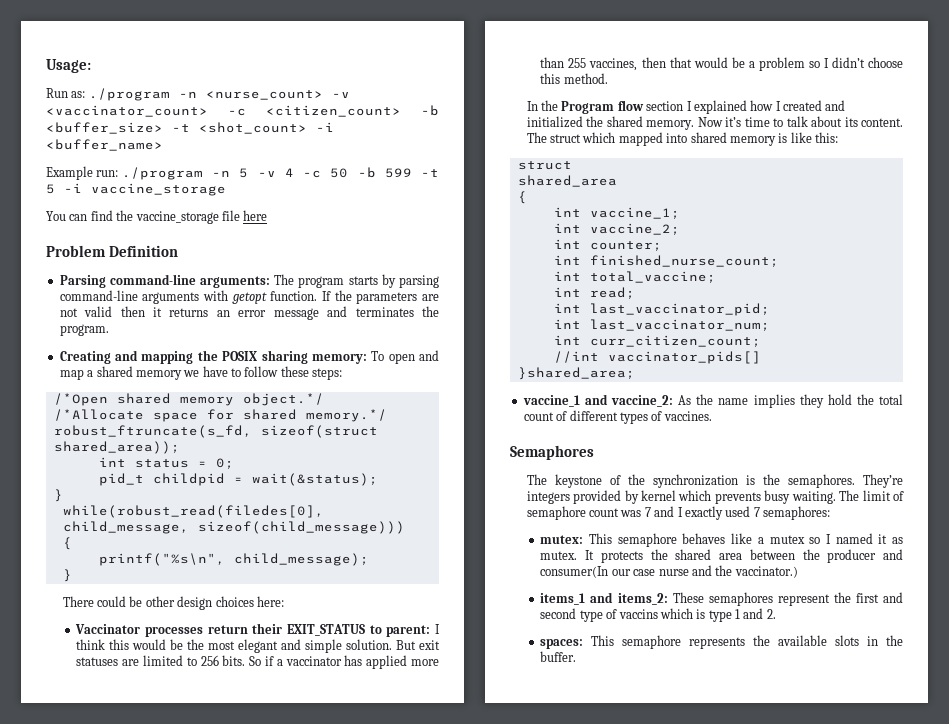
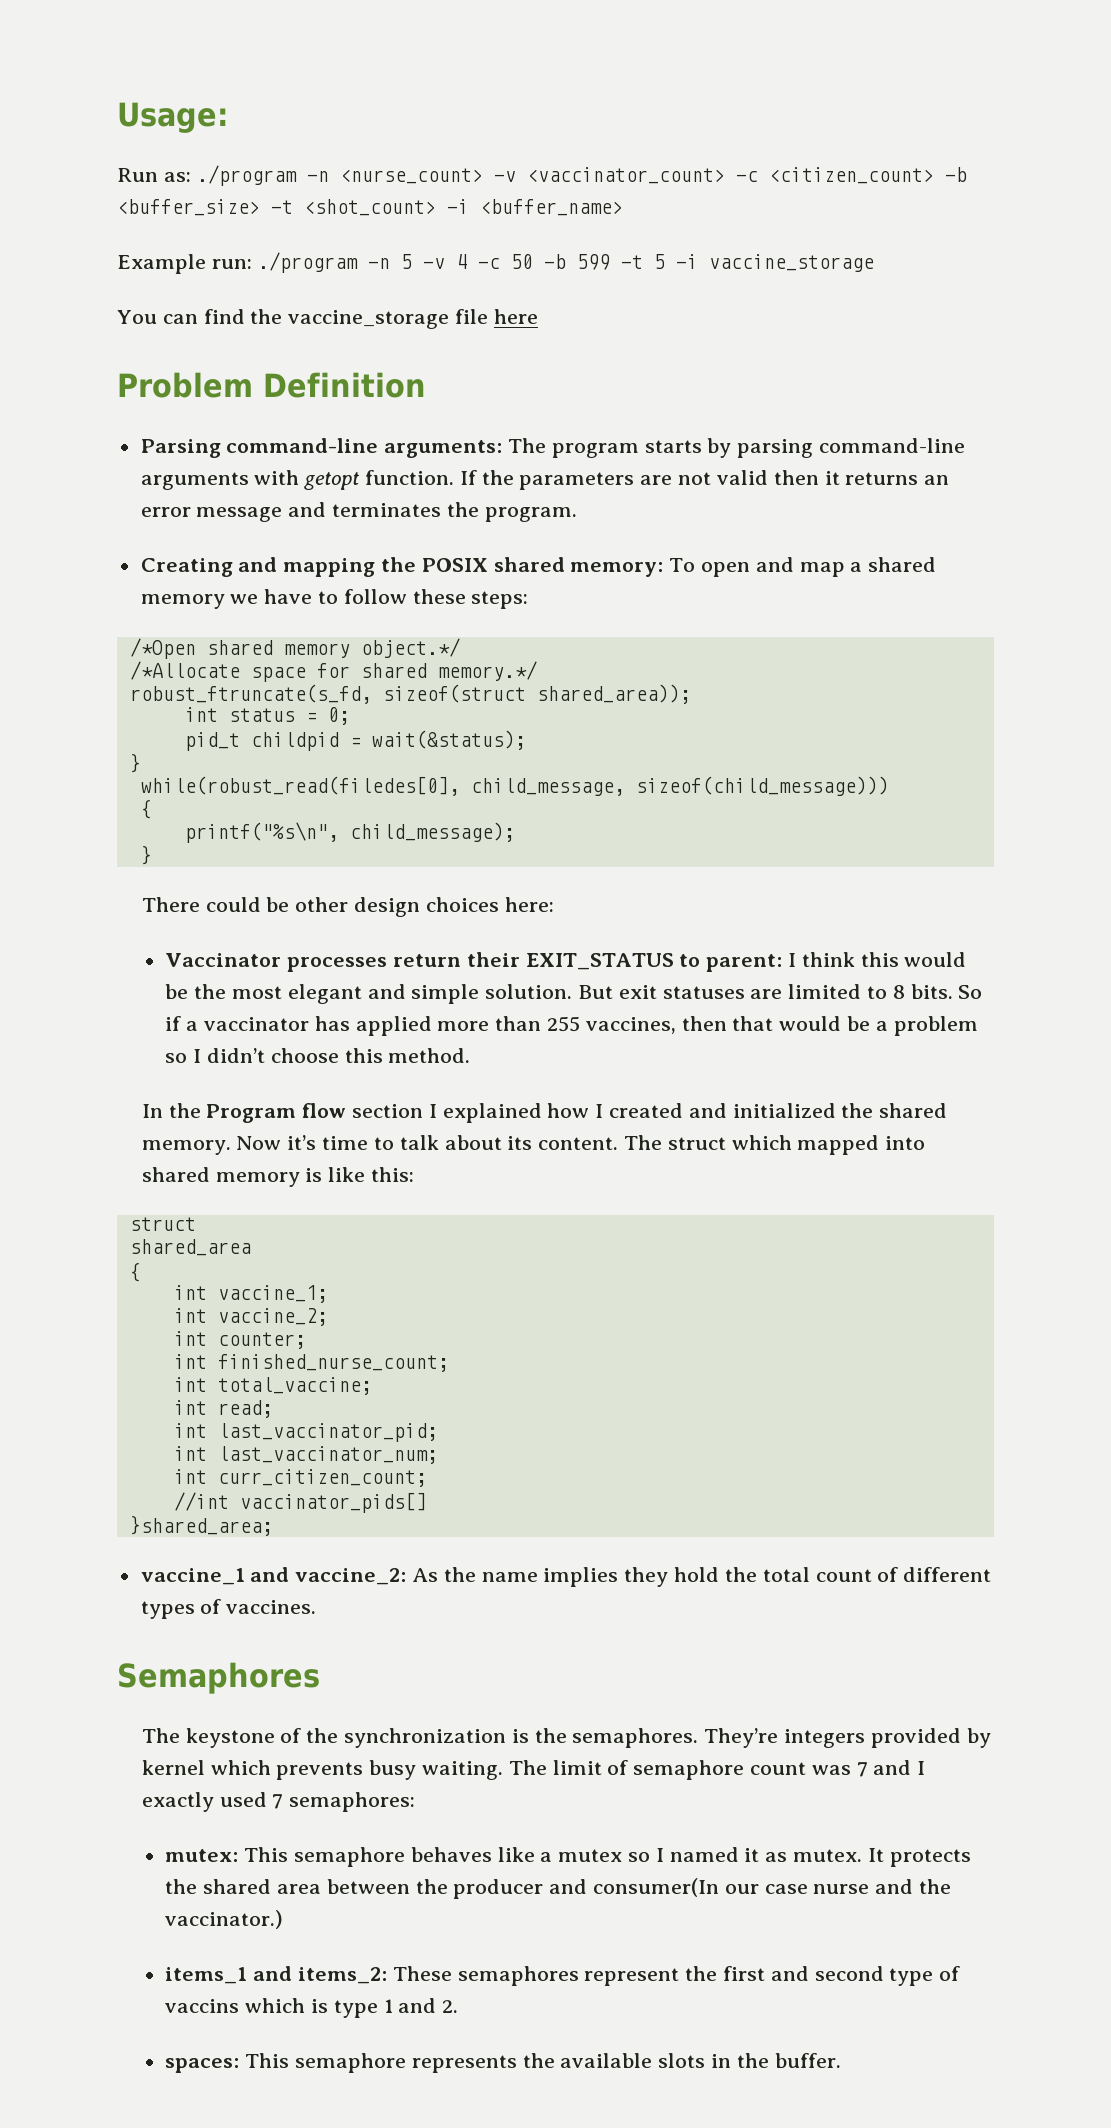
- Creating and mapping the POSIX sharing memory: To open and map a shared memory we have to follow these steps:
+ Creating and mapping the POSIX shared memory: To open and map a shared memory we have to follow these steps:
- But exit statuses are limited to 256 bits.
+ But exit statuses are limited to 8 bits.

